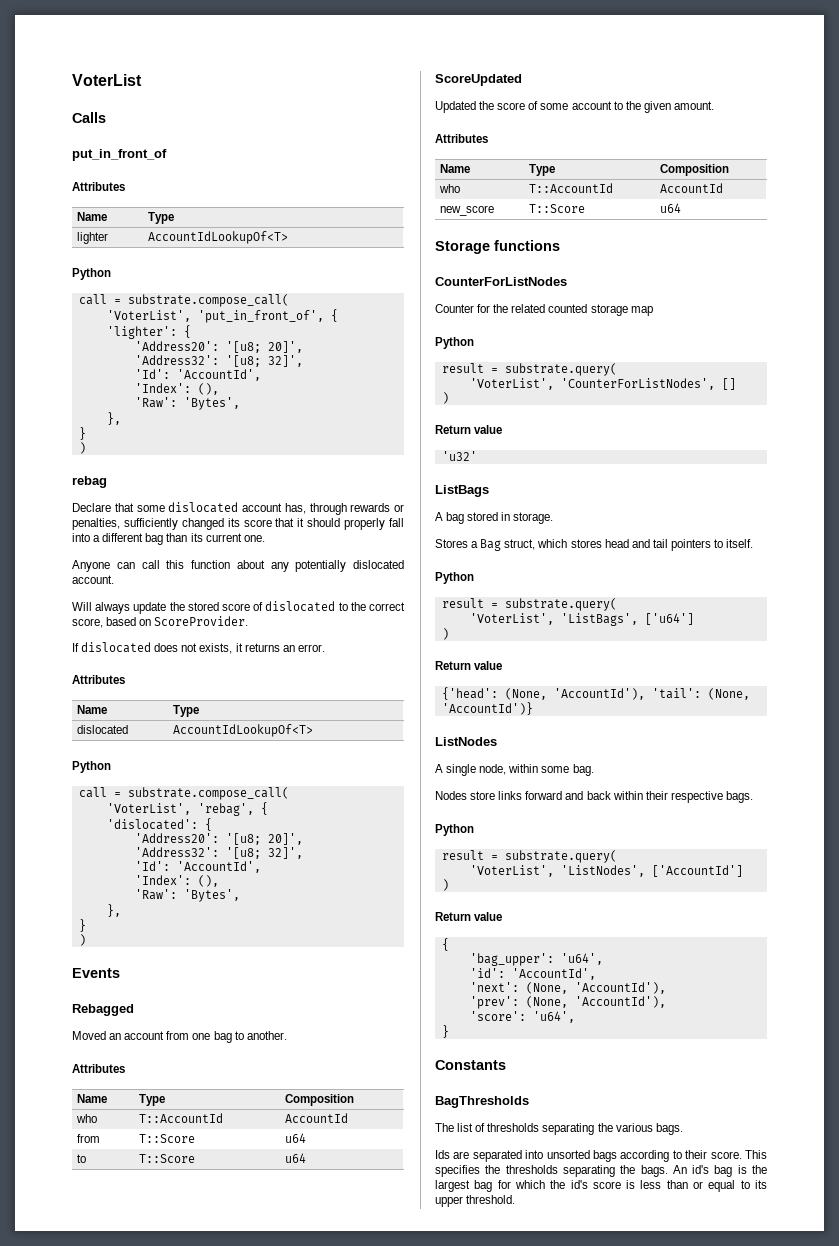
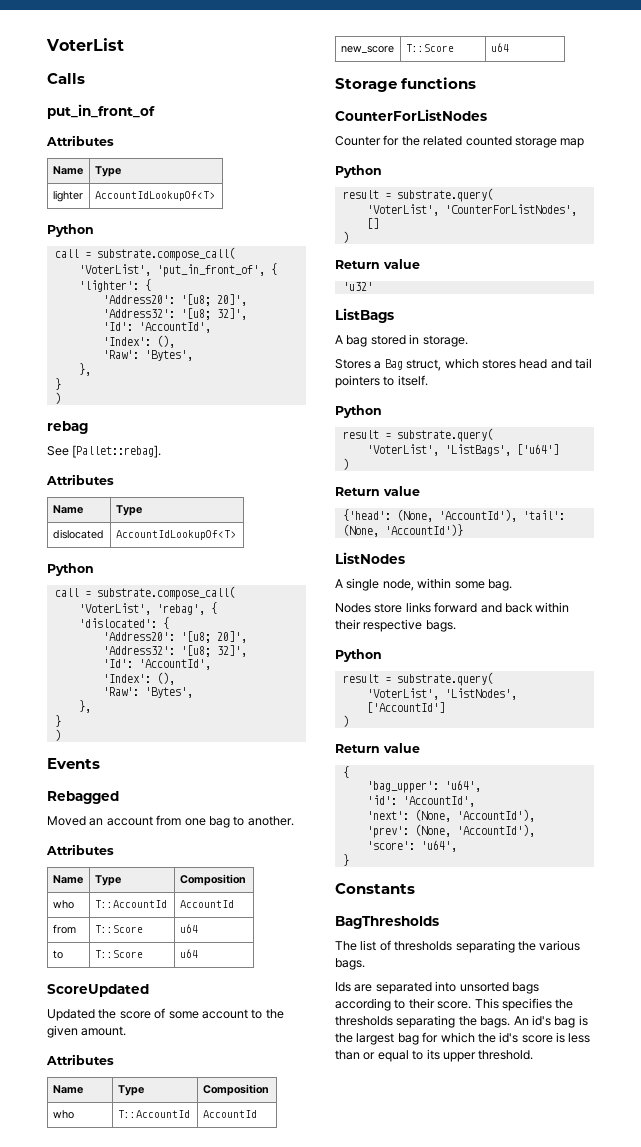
- Declare that some dislocated account has, through rewards or penalties, sufficiently changed its score that it should properly fall into a different bag than its current one.
- Anyone can call this function about any potentially dislocated account.
- Will always update the stored score of dislocated to the correct score, based on ScoreProvider.
- If dislocated does not exists, it returns an error.
+ See [Pallet::rebag].

